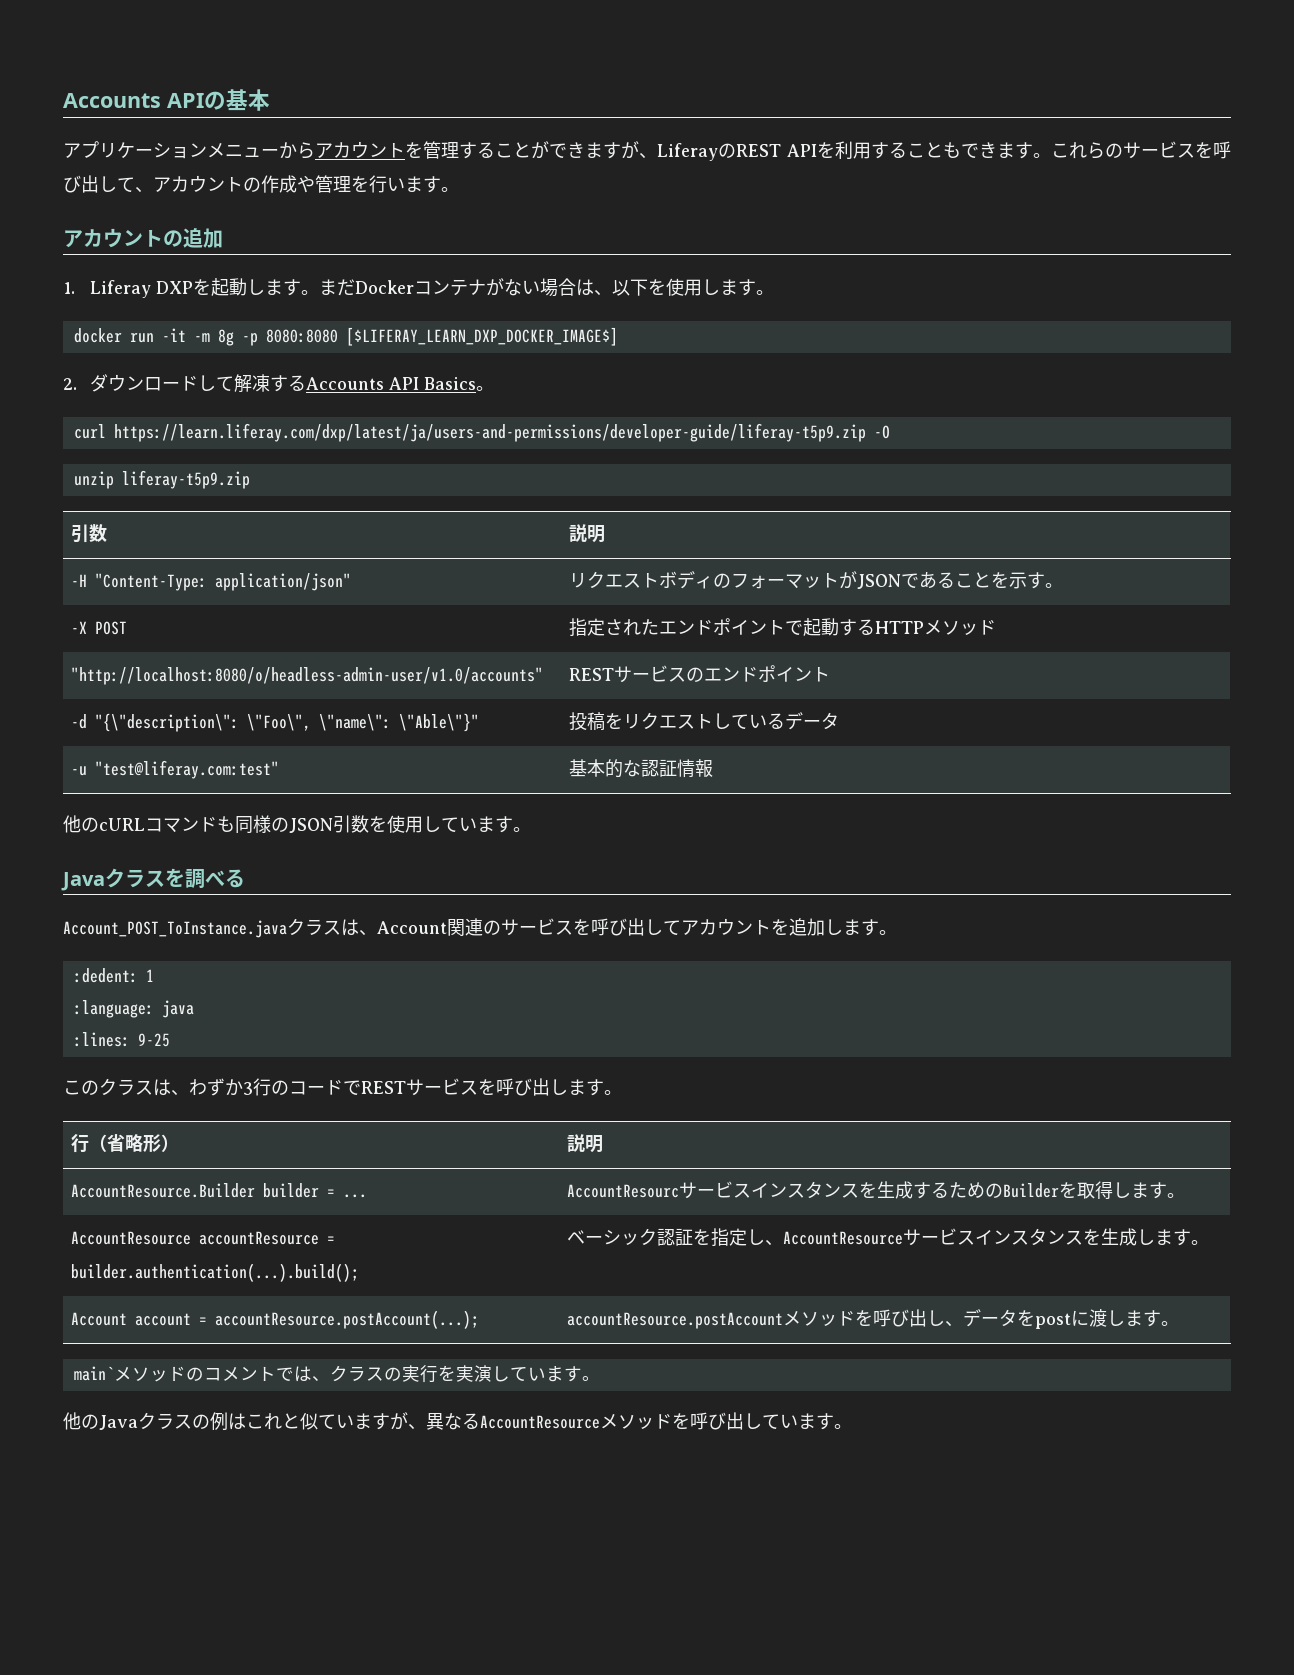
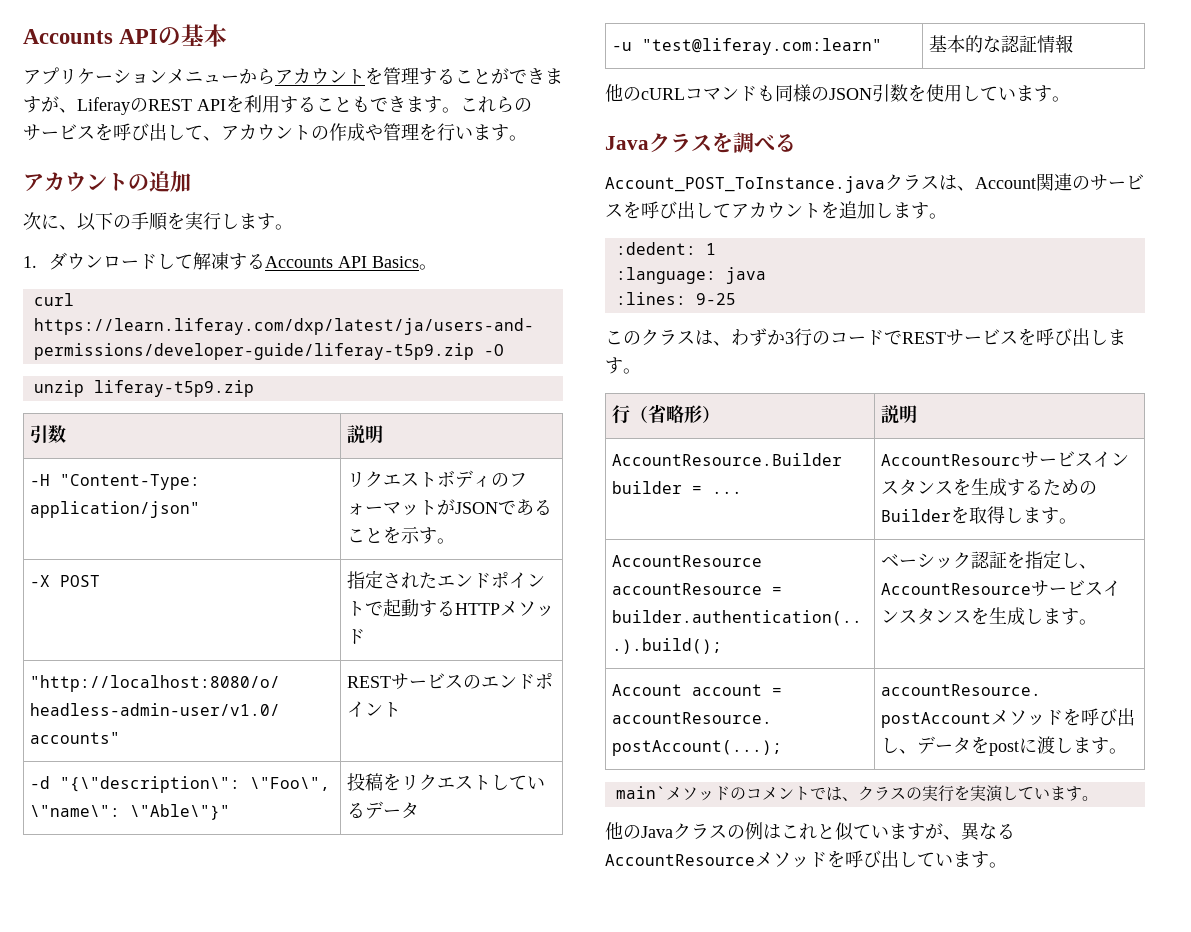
- 1. Liferay DXPを起動します。まだDockerコンテナがない場合は、以下を使用します。
- docker run -it -m 8g -p 8080:8080 [$LIFERAY_LEARN_DXP_DOCKER_IMAGE$]
- 2.ダウンロードして解凍するAccounts API Basics。
+ 次に、以下の手順を実行します。
+ 1.ダウンロードして解凍するAccounts API Basics。
- -u "test@liferay.com:test" | 基本的な認証情報
+ -u "test@liferay.com:learn" | 基本的な認証情報

